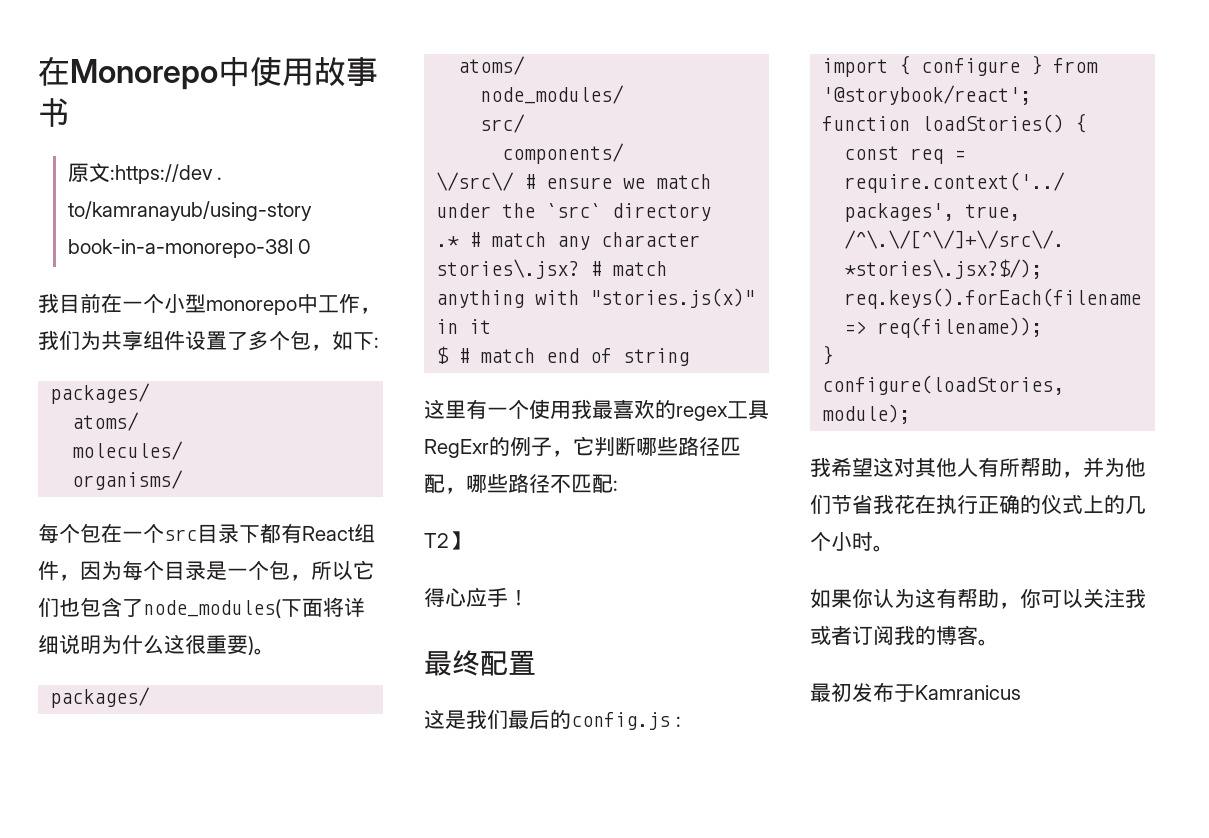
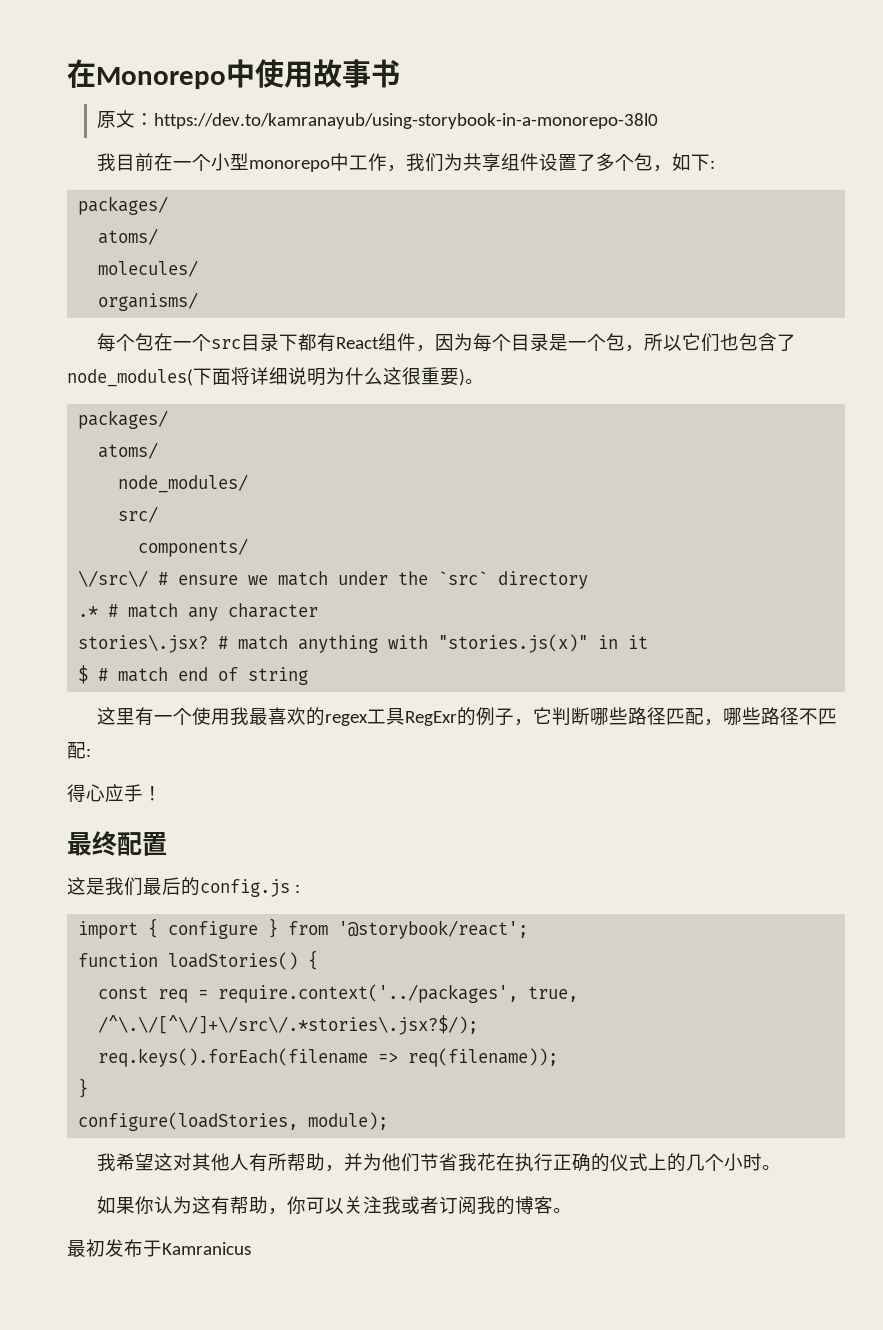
- 原文:https://dev . to/kamranayub/using-story book-in-a-monorepo-38l 0
+ 原文：https://dev.to/kamranayub/using-storybook-in-a-monorepo-38l0
- T2】

